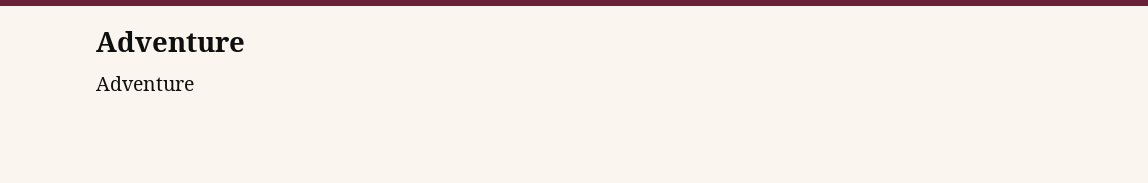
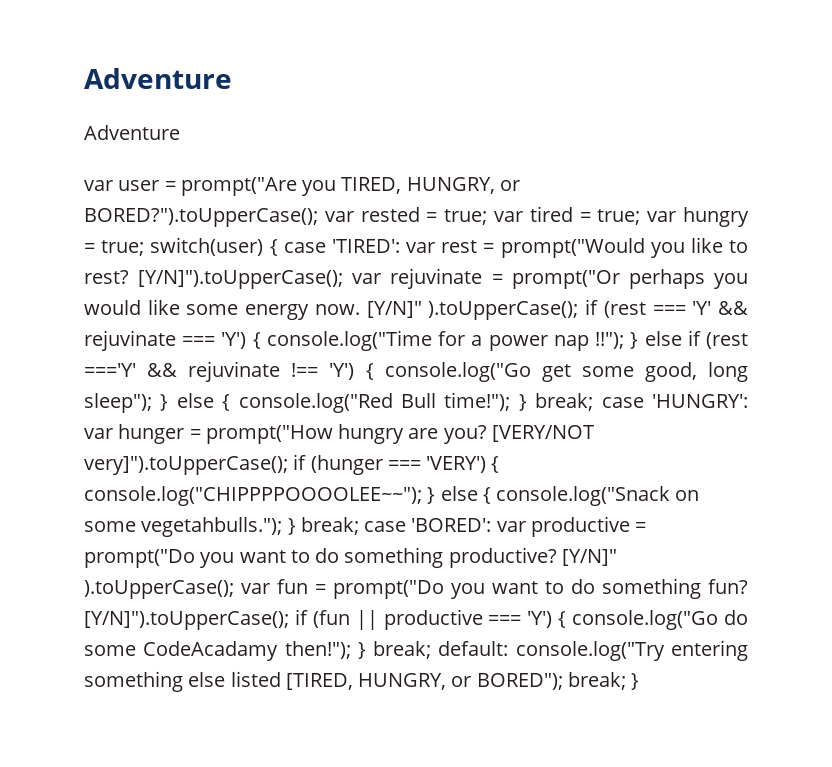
+ var user = prompt("Are you TIRED, HUNGRY, or BORED?").toUpperCase(); var rested = true; var tired = true; var hungry = true; switch(user) { case 'TIRED': var rest = prompt("Would you like to rest? [Y/N]").toUpperCase(); var rejuvinate = prompt("Or perhaps you would like some energy now. [Y/N]" ).toUpperCase(); if (rest === 'Y' && rejuvinate === 'Y') { console.log("Time for a power nap !!"); } else if (rest ==='Y' && rejuvinate !== 'Y') { console.log("Go get some good, long sleep"); } else { console.log("Red Bull time!"); } break; case 'HUNGRY': var hunger = prompt("How hungry are you? [VERY/NOT very]").toUpperCase(); if (hunger === 'VERY') { console.log("CHIPPPPOOOOLEE~~"); } else { console.log("Snack on some vegetahbulls."); } break; case 'BORED': var productive = prompt("Do you want to do something productive? [Y/N]" ).toUpperCase(); var fun = prompt("Do you want to do something fun? [Y/N]").toUpperCase(); if (fun || productive === 'Y') { console.log("Go do some CodeAcadamy then!"); } break; default: console.log("Try entering something else listed [TIRED, HUNGRY, or BORED"); break; }

